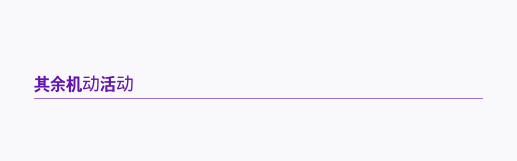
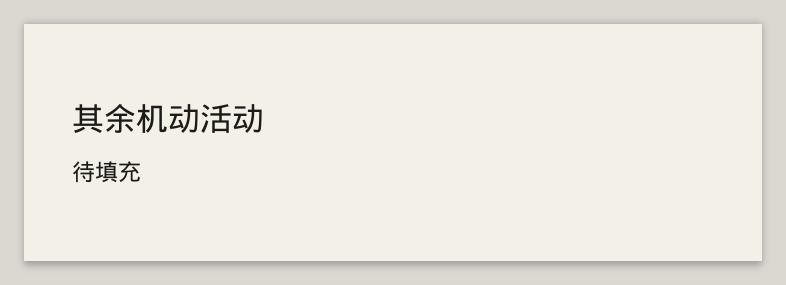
+ 待填充

